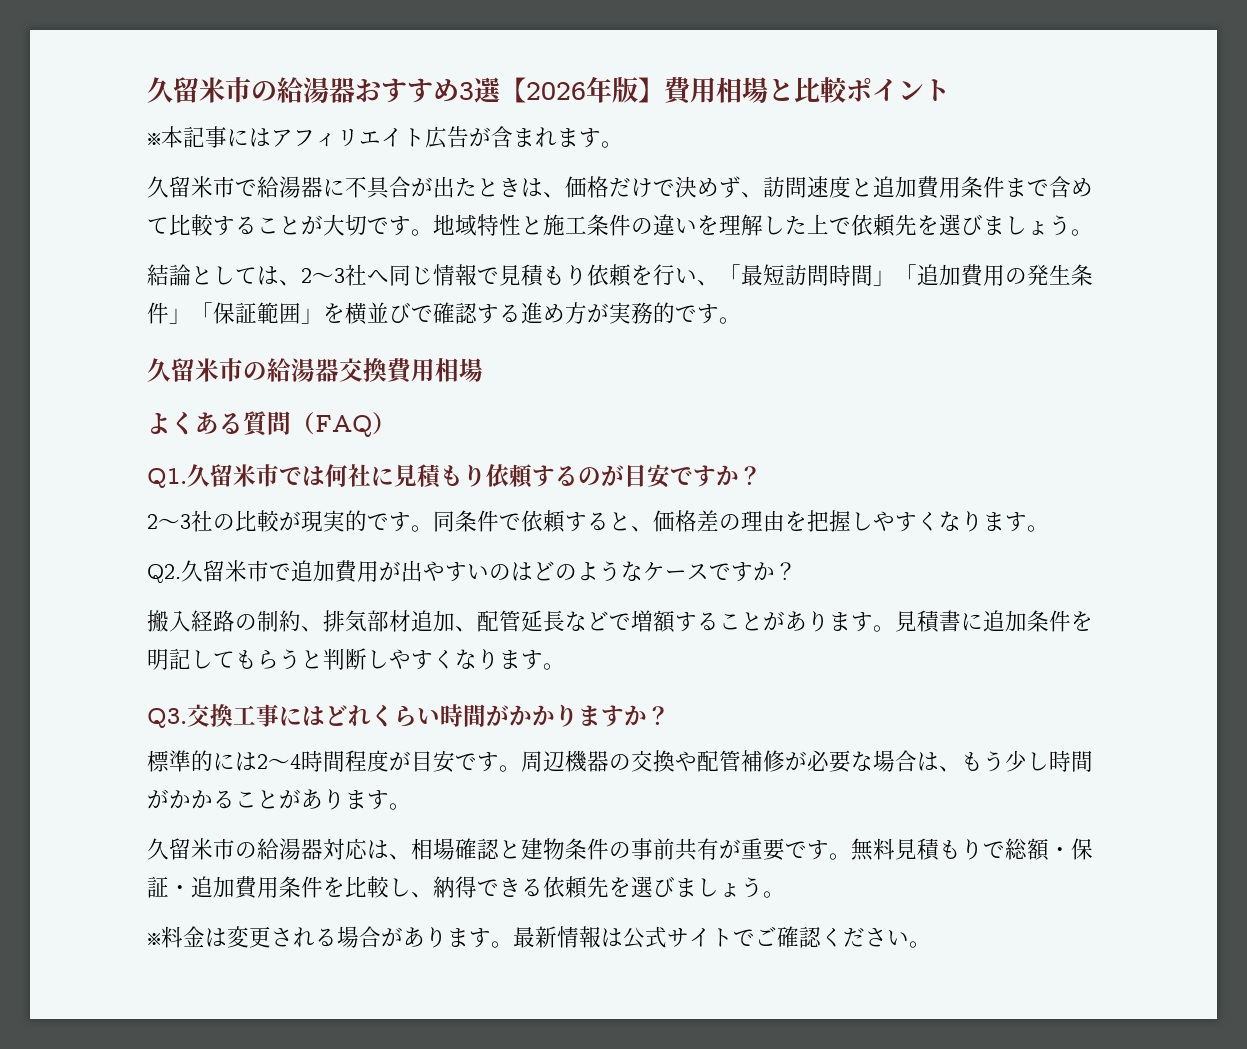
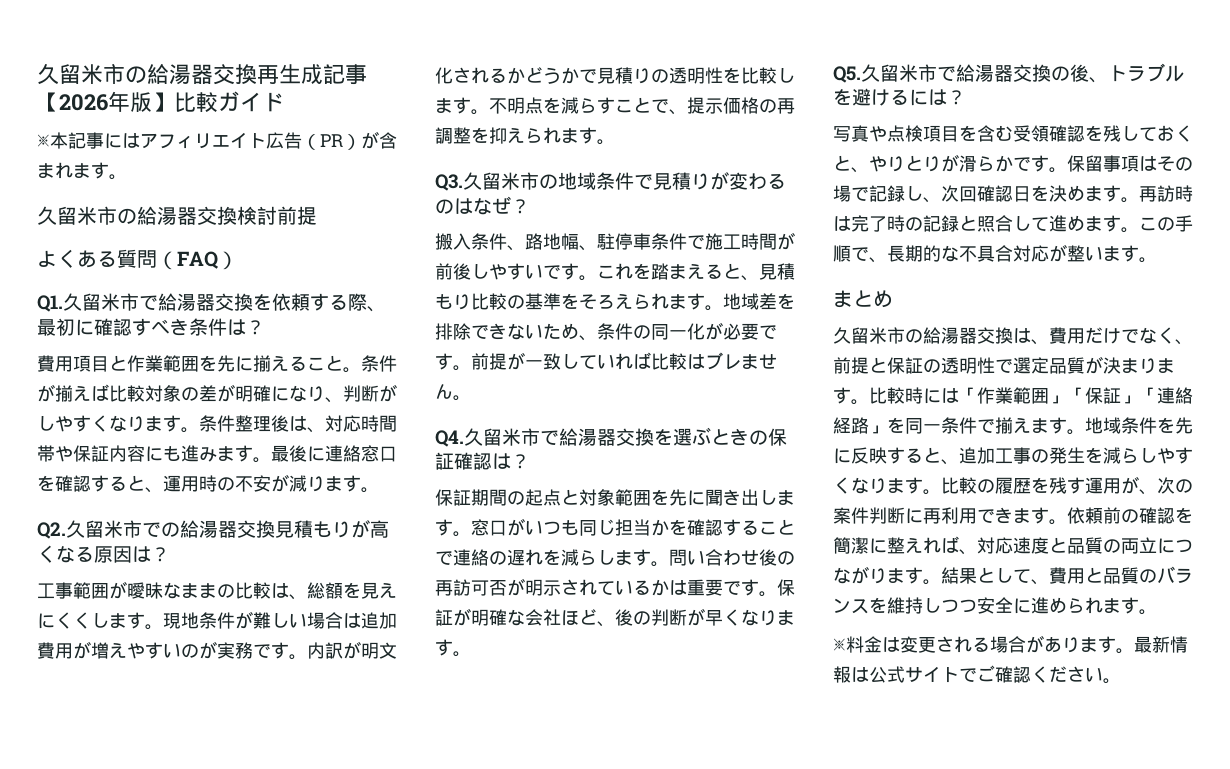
- 久留米市の給湯器おすすめ3選【2026年版】費用相場と比較ポイント
+ 久留米市の給湯器交換再生成記事【2026年版】比較ガイド
- ※本記事にはアフィリエイト広告が含まれます。
+ ※本記事にはアフィリエイト広告（PR）が含まれます。
- 久留米市で給湯器に不具合が出たときは、価格だけで決めず、訪問速度と追加費用条件まで含めて比較することが大切です。地域特性と施工条件の違いを理解した上で依頼先を選びましょう。
- 結論としては、2〜3社へ同じ情報で見積もり依頼を行い、「最短訪問時間」「追加費用の発生条件」「保証範囲」を横並びで確認する進め方が実務的です。
- 久留米市の給湯器交換費用相場
+ 久留米市の給湯器交換検討前提
- Q1.久留米市では何社に見積もり依頼するのが目安ですか？
- 2〜3社の比較が現実的です。同条件で依頼すると、価格差の理由を把握しやすくなります。
- Q2.久留米市で追加費用が出やすいのはどのようなケースですか？
- 搬入経路の制約、排気部材追加、配管延長などで増額することがあります。見積書に追加条件を明記してもらうと判断しやすくなります。
- Q3.交換工事にはどれくらい時間がかかりますか？
- 標準的には2〜4時間程度が目安です。周辺機器の交換や配管補修が必要な場合は、もう少し時間がかかることがあります。
- 久留米市の給湯器対応は、相場確認と建物条件の事前共有が重要です。無料見積もりで総額・保証・追加費用条件を比較し、納得できる依頼先を選びましょう。
+ Q1.久留米市で給湯器交換を依頼する際、最初に確認すべき条件は？
+ 費用項目と作業範囲を先に揃えること。条件が揃えば比較対象の差が明確になり、判断がしやすくなります。条件整理後は、対応時間帯や保証内容にも進みます。最後に連絡窓口を確認すると、運用時の不安が減ります。
+ Q2.久留米市での給湯器交換見積もりが高くなる原因は？
+ 工事範囲が曖昧なままの比較は、総額を見えにくくします。現地条件が難しい場合は追加費用が増えやすいのが実務です。内訳が明文化されるかどうかで見積りの透明性を比較します。不明点を減らすことで、提示価格の再調整を抑えられます。
+ Q3.久留米市の地域条件で見積りが変わるのはなぜ？
+ 搬入条件、路地幅、駐停車条件で施工時間が前後しやすいです。これを踏まえると、見積もり比較の基準をそろえられます。地域差を排除できないため、条件の同一化が必要です。前提が一致していれば比較はブレません。
+ Q4.久留米市で給湯器交換を選ぶときの保証確認は？
+ 保証期間の起点と対象範囲を先に聞き出します。窓口がいつも同じ担当かを確認することで連絡の遅れを減らします。問い合わせ後の再訪可否が明示されているかは重要です。保証が明確な会社ほど、後の判断が早くなります。
+ Q5.久留米市で給湯器交換の後、トラブルを避けるには？
+ 写真や点検項目を含む受領確認を残しておくと、やりとりが滑らかです。保留事項はその場で記録し、次回確認日を決めます。再訪時は完了時の記録と照合して進めます。この手順で、長期的な不具合対応が整います。
+ まとめ
+ 久留米市の給湯器交換は、費用だけでなく、前提と保証の透明性で選定品質が決まります。比較時には「作業範囲」「保証」「連絡経路」を同一条件で揃えます。地域条件を先に反映すると、追加工事の発生を減らしやすくなります。比較の履歴を残す運用が、次の案件判断に再利用できます。依頼前の確認を簡潔に整えれば、対応速度と品質の両立につながります。結果として、費用と品質のバランスを維持しつつ安全に進められます。

